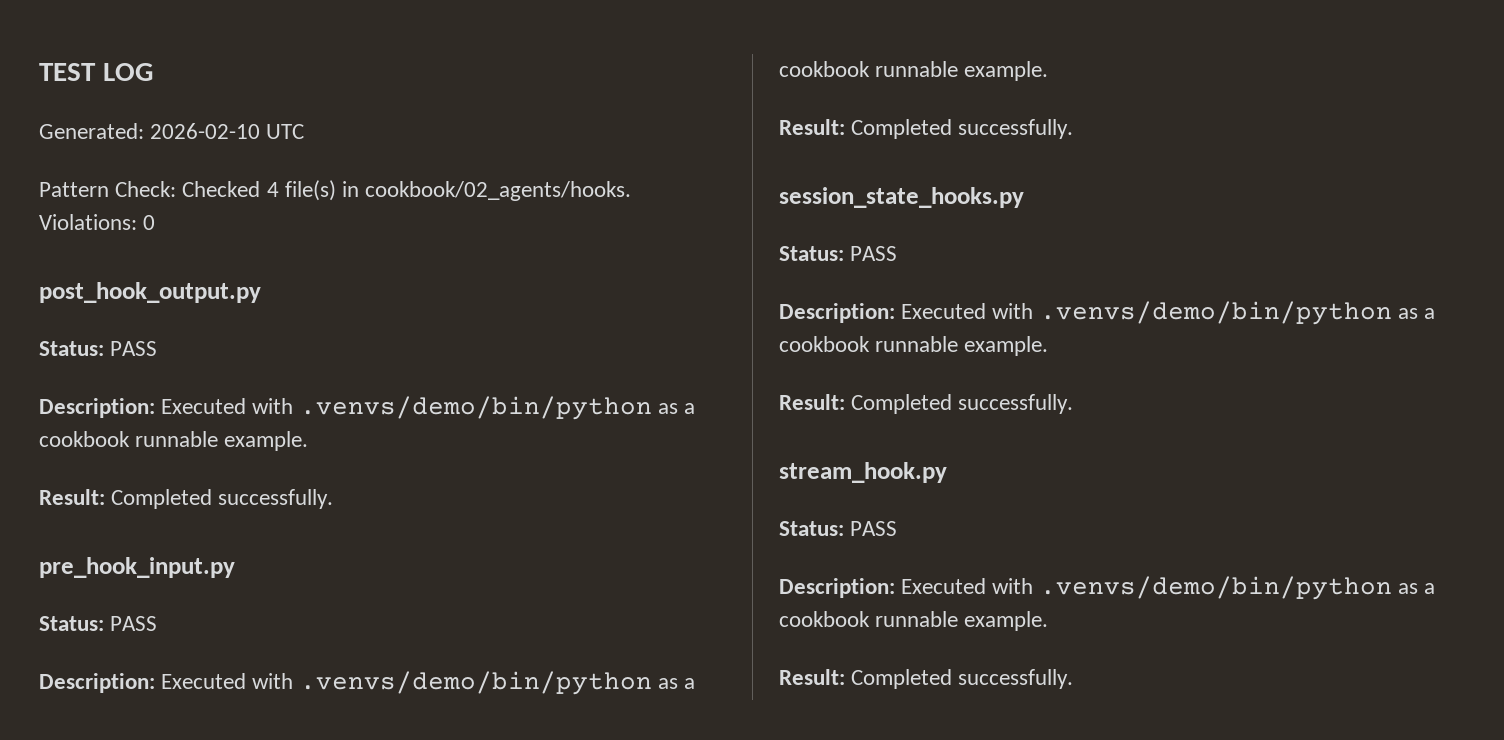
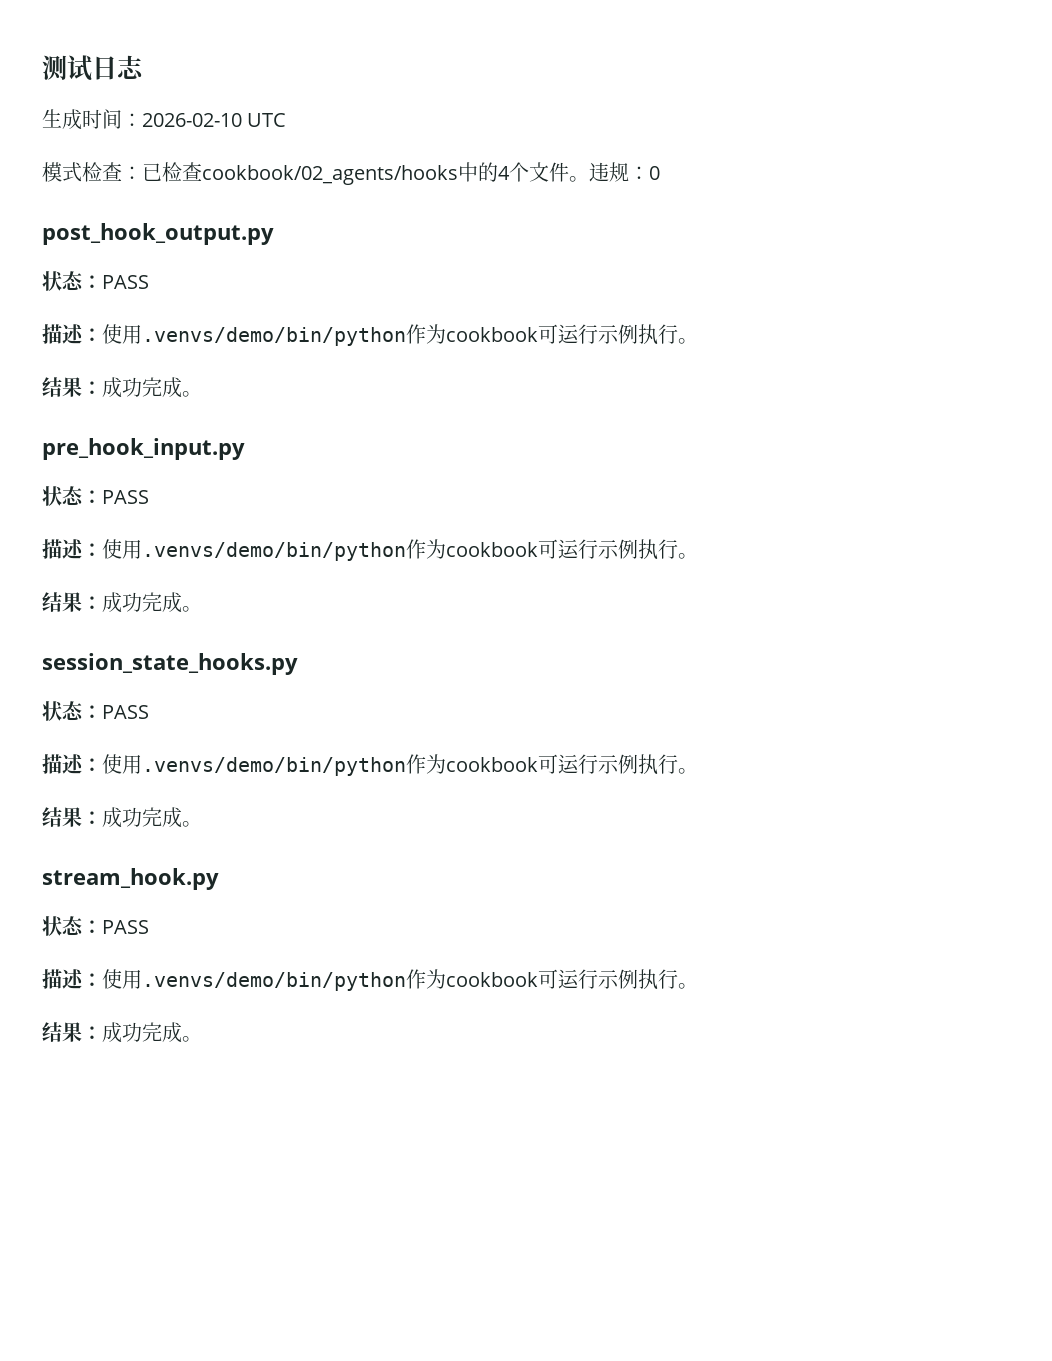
- TEST LOG
- Generated: 2026-02-10 UTC
- Pattern Check: Checked 4 file(s) in cookbook/02_agents/hooks. Violations: 0
+ 测试日志
+ 生成时间：2026-02-10 UTC
+ 模式检查：已检查cookbook/02_agents/hooks中的4个文件。违规：0
  post_hook_output.py
- Status: PASS
- Description: Executed with .venvs/demo/bin/python as a cookbook runnable example.
- Result: Completed successfully.
+ 状态：PASS
+ 描述：使用.venvs/demo/bin/python作为cookbook可运行示例执行。
+ 结果：成功完成。
  pre_hook_input.py
- Status: PASS
- Description: Executed with .venvs/demo/bin/python as a cookbook runnable example.
- Result: Completed successfully.
+ 状态：PASS
+ 描述：使用.venvs/demo/bin/python作为cookbook可运行示例执行。
+ 结果：成功完成。
  session_state_hooks.py
- Status: PASS
- Description: Executed with .venvs/demo/bin/python as a cookbook runnable example.
- Result: Completed successfully.
+ 状态：PASS
+ 描述：使用.venvs/demo/bin/python作为cookbook可运行示例执行。
+ 结果：成功完成。
  stream_hook.py
- Status: PASS
- Description: Executed with .venvs/demo/bin/python as a cookbook runnable example.
- Result: Completed successfully.
+ 状态：PASS
+ 描述：使用.venvs/demo/bin/python作为cookbook可运行示例执行。
+ 结果：成功完成。

